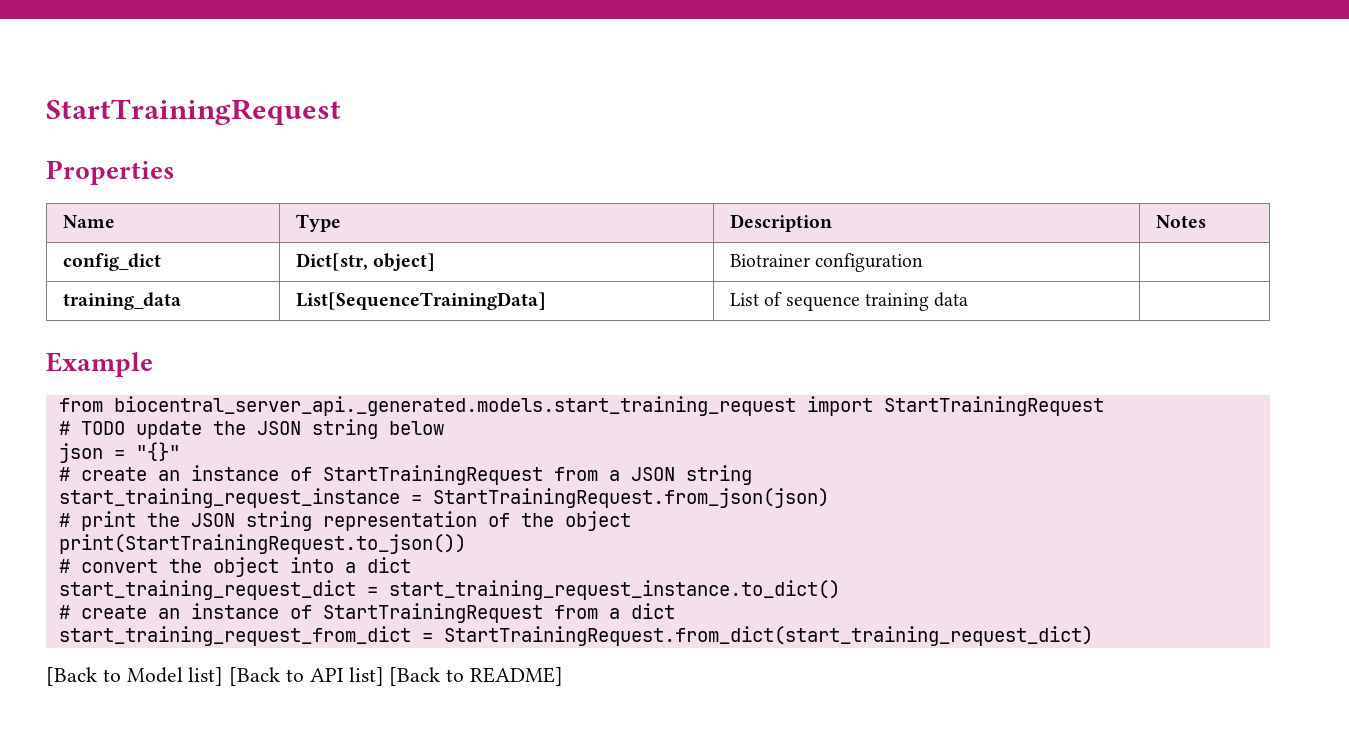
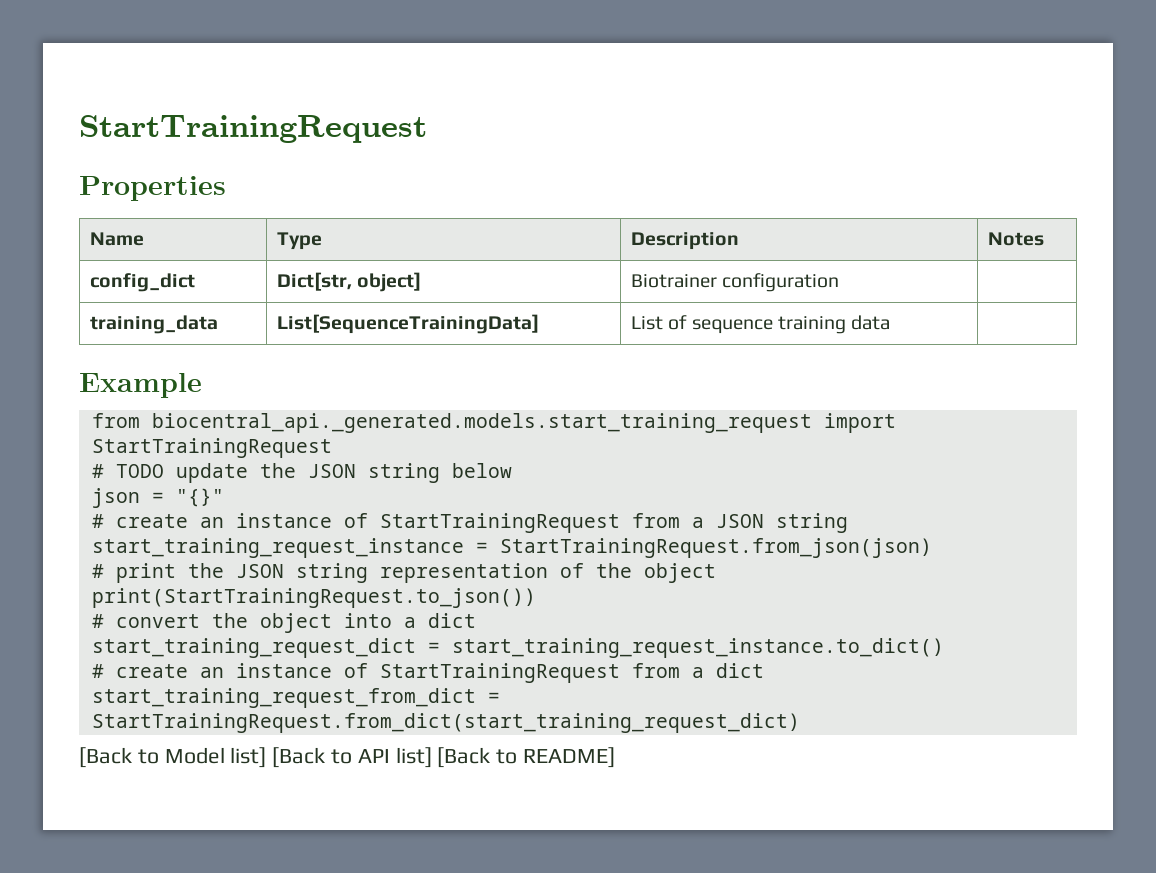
- from biocentral_server_api._generated.models.start_training_request import StartTrainingRequest
+ from biocentral_api._generated.models.start_training_request import StartTrainingRequest

